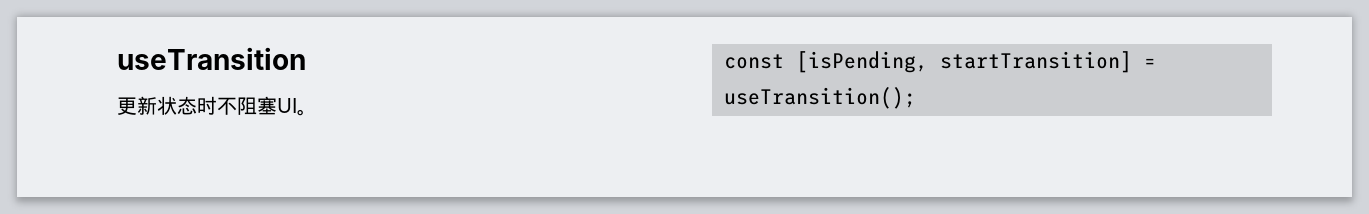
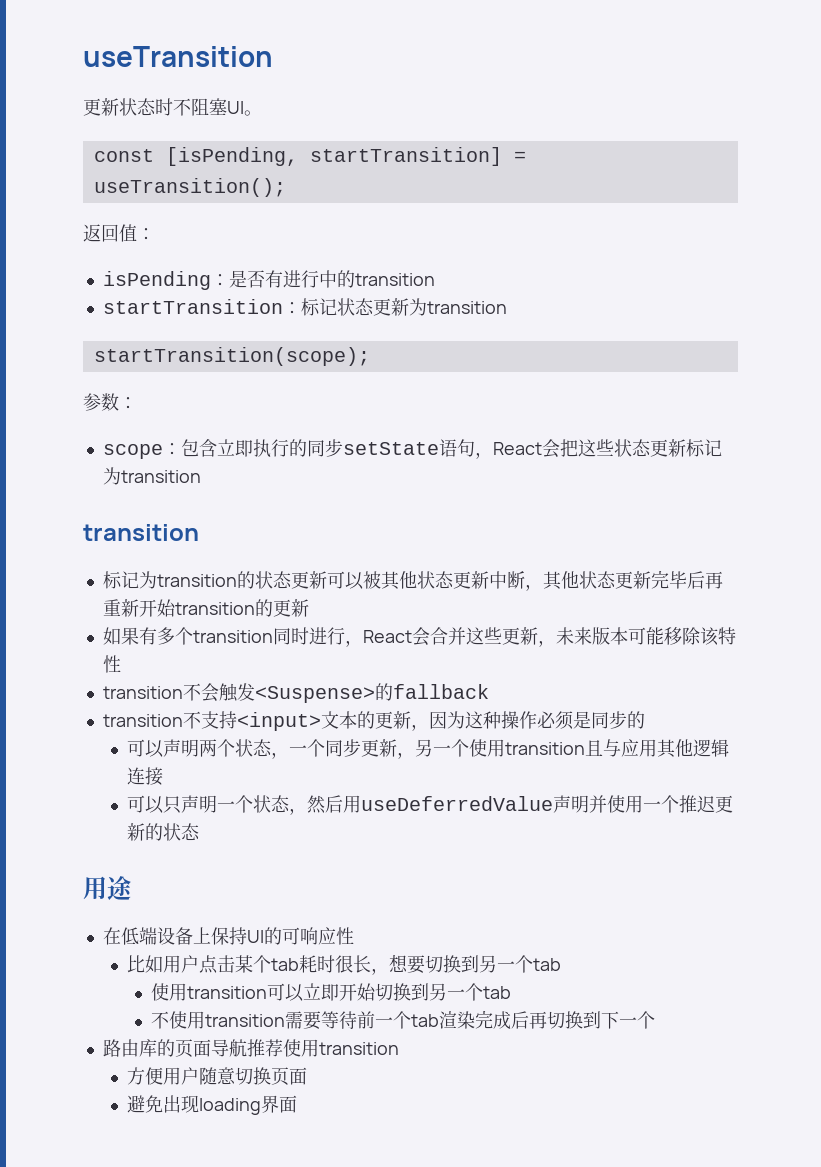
+ 返回值：
+ isPending：是否有进行中的transition
+ startTransition：标记状态更新为transition
+ startTransition(scope);
+ 参数：
+ scope：包含立即执行的同步setState语句，React会把这些状态更新标记为transition
+ transition
+ 标记为transition的状态更新可以被其他状态更新中断，其他状态更新完毕后再重新开始transition的更新
+ 如果有多个transition同时进行，React会合并这些更新，未来版本可能移除该特性
+ transition不会触发<Suspense>的fallback
+ transition不支持<input>文本的更新，因为这种操作必须是同步的
+ 可以声明两个状态，一个同步更新，另一个使用transition且与应用其他逻辑连接
+ 可以只声明一个状态，然后用useDeferredValue声明并使用一个推迟更新的状态
+ 用途
+ 在低端设备上保持UI的可响应性
+ 比如用户点击某个tab耗时很长，想要切换到另一个tab
+ 使用transition可以立即开始切换到另一个tab
+ 不使用transition需要等待前一个tab渲染完成后再切换到下一个
+ 路由库的页面导航推荐使用transition
+ 方便用户随意切换页面
+ 避免出现loading界面

